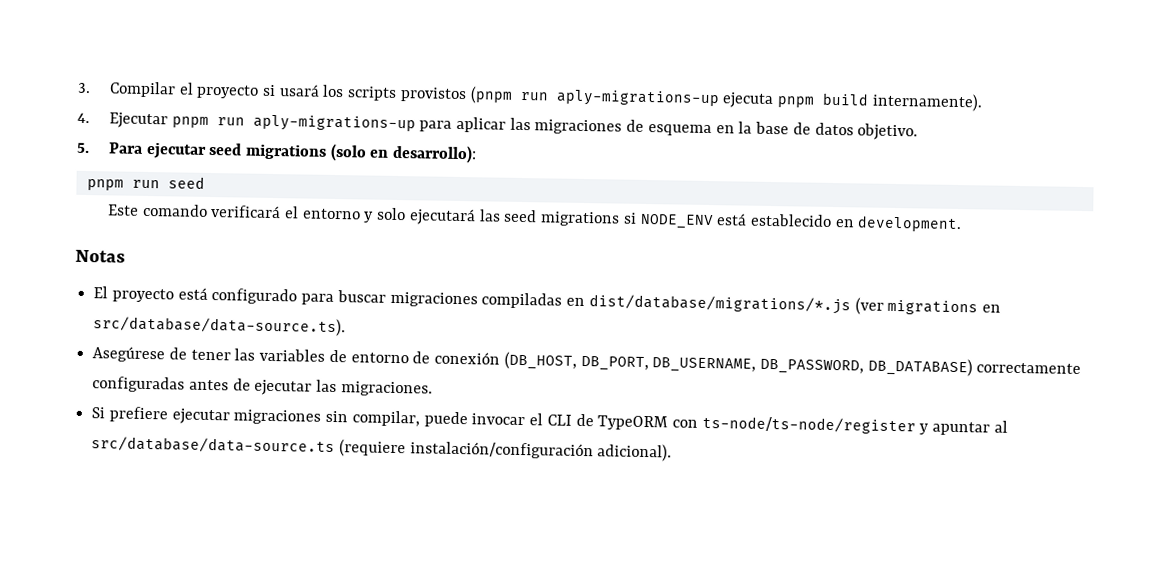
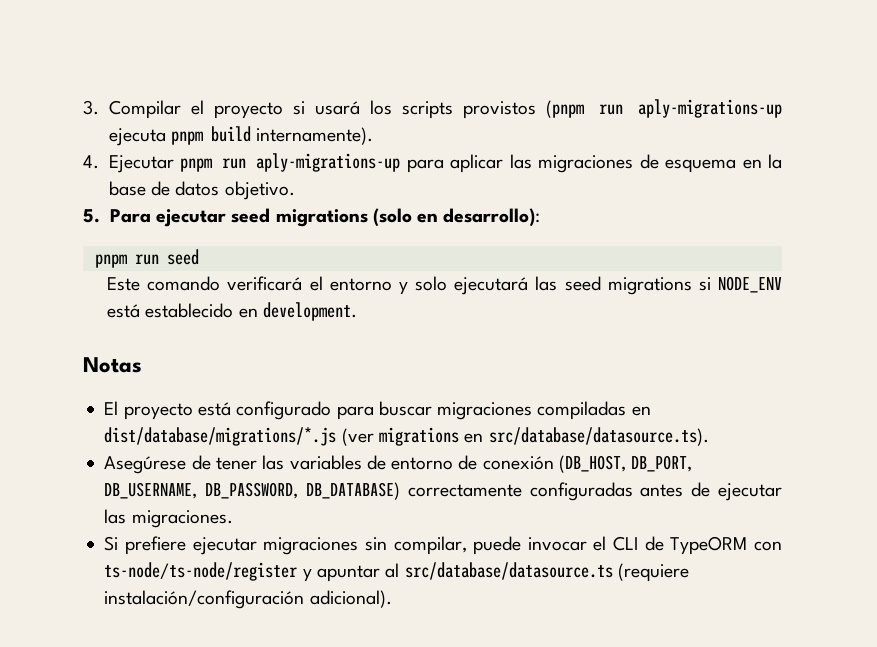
- El proyecto está configurado para buscar migraciones compiladas en dist/database/migrations/*.js (ver migrations en src/database/data-source.ts).
+ El proyecto está configurado para buscar migraciones compiladas en dist/database/migrations/*.js (ver migrations en src/database/datasource.ts).
- Si prefiere ejecutar migraciones sin compilar, puede invocar el CLI de TypeORM con ts-node/ts-node/register y apuntar al src/database/data-source.ts (requiere instalación/configuración adicional).
+ Si prefiere ejecutar migraciones sin compilar, puede invocar el CLI de TypeORM con ts-node/ts-node/register y apuntar al src/database/datasource.ts (requiere instalación/configuración adicional).

